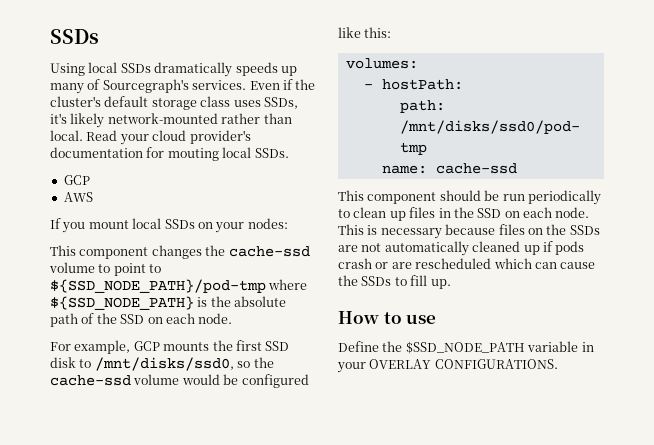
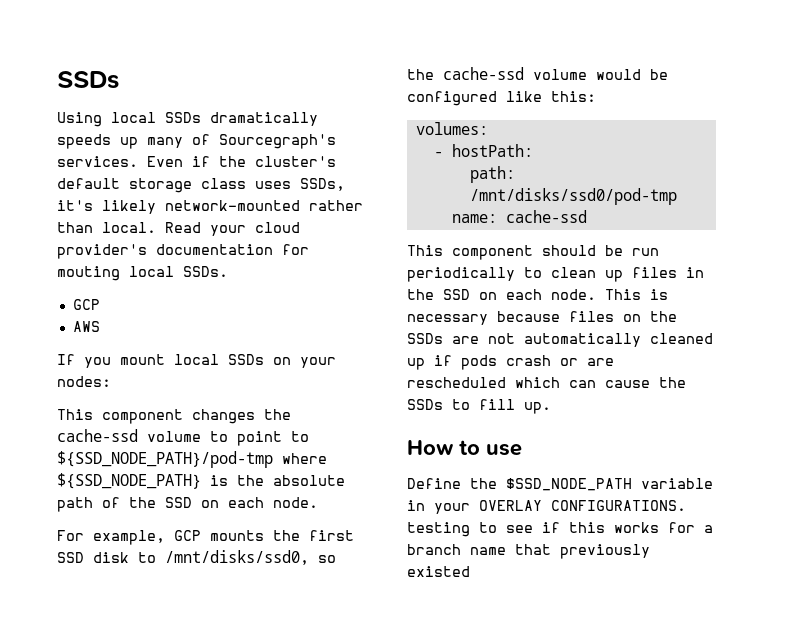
- Define the $SSD_NODE_PATH variable in your OVERLAY CONFIGURATIONS.
+ Define the $SSD_NODE_PATH variable in your OVERLAY CONFIGURATIONS. testing to see if this works for a branch name that previously existed

